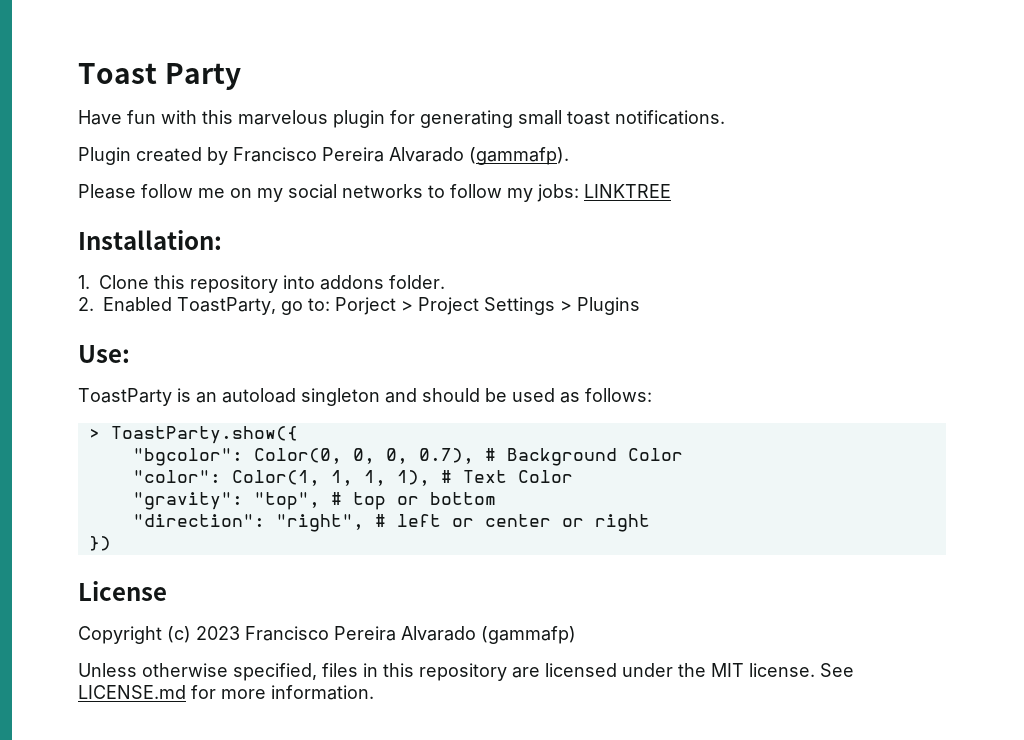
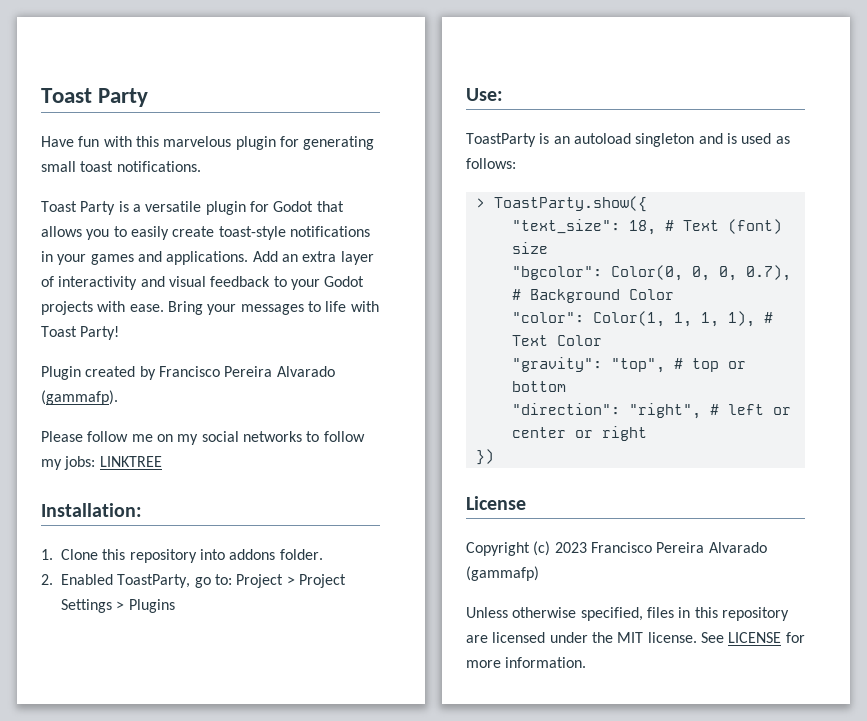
+ Toast Party is a versatile plugin for Godot that allows you to easily create toast-style notifications in your games and applications. Add an extra layer of interactivity and visual feedback to your Godot projects with ease. Bring your messages to life with Toast Party!
- 2. Enabled ToastParty, go to: Porject > Project Settings > Plugins
+ 2. Enabled ToastParty, go to: Project > Project Settings > Plugins
- ToastParty is an autoload singleton and should be used as follows:
+ ToastParty is an autoload singleton and is used as follows:
+ "text_size": 18, # Text (font) size
- See LICENSE.md for more information.
+ See LICENSE for more information.

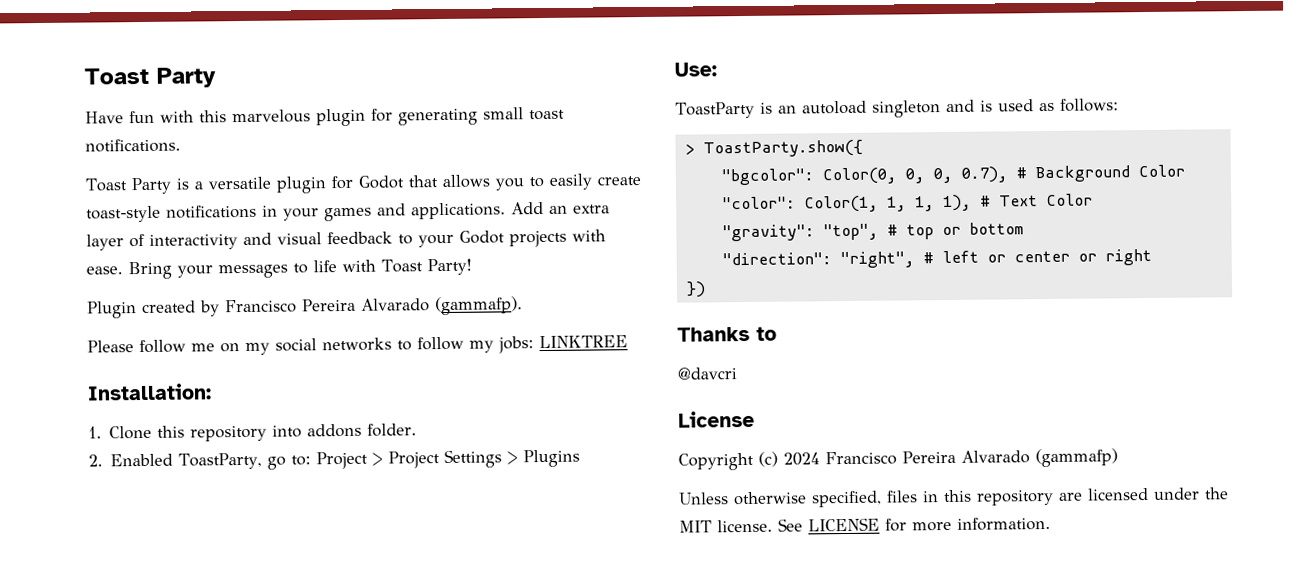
- "text_size": 18, # Text (font) size
+ Thanks to
+ @davcri
- Copyright (c) 2023 Francisco Pereira Alvarado (gammafp)
+ Copyright (c) 2024 Francisco Pereira Alvarado (gammafp)

